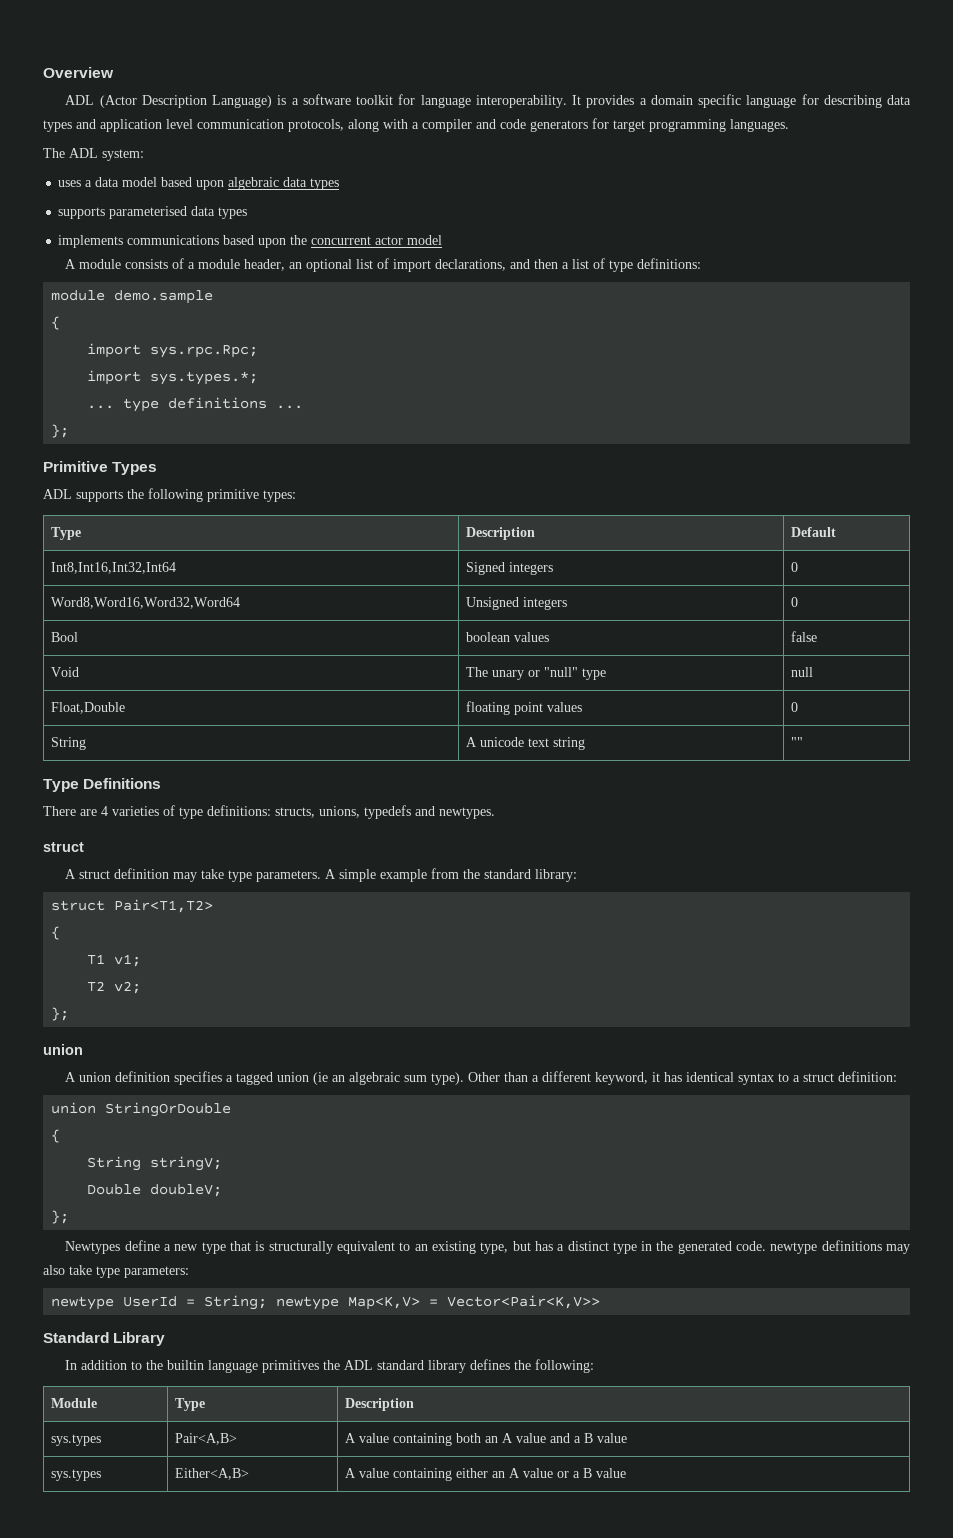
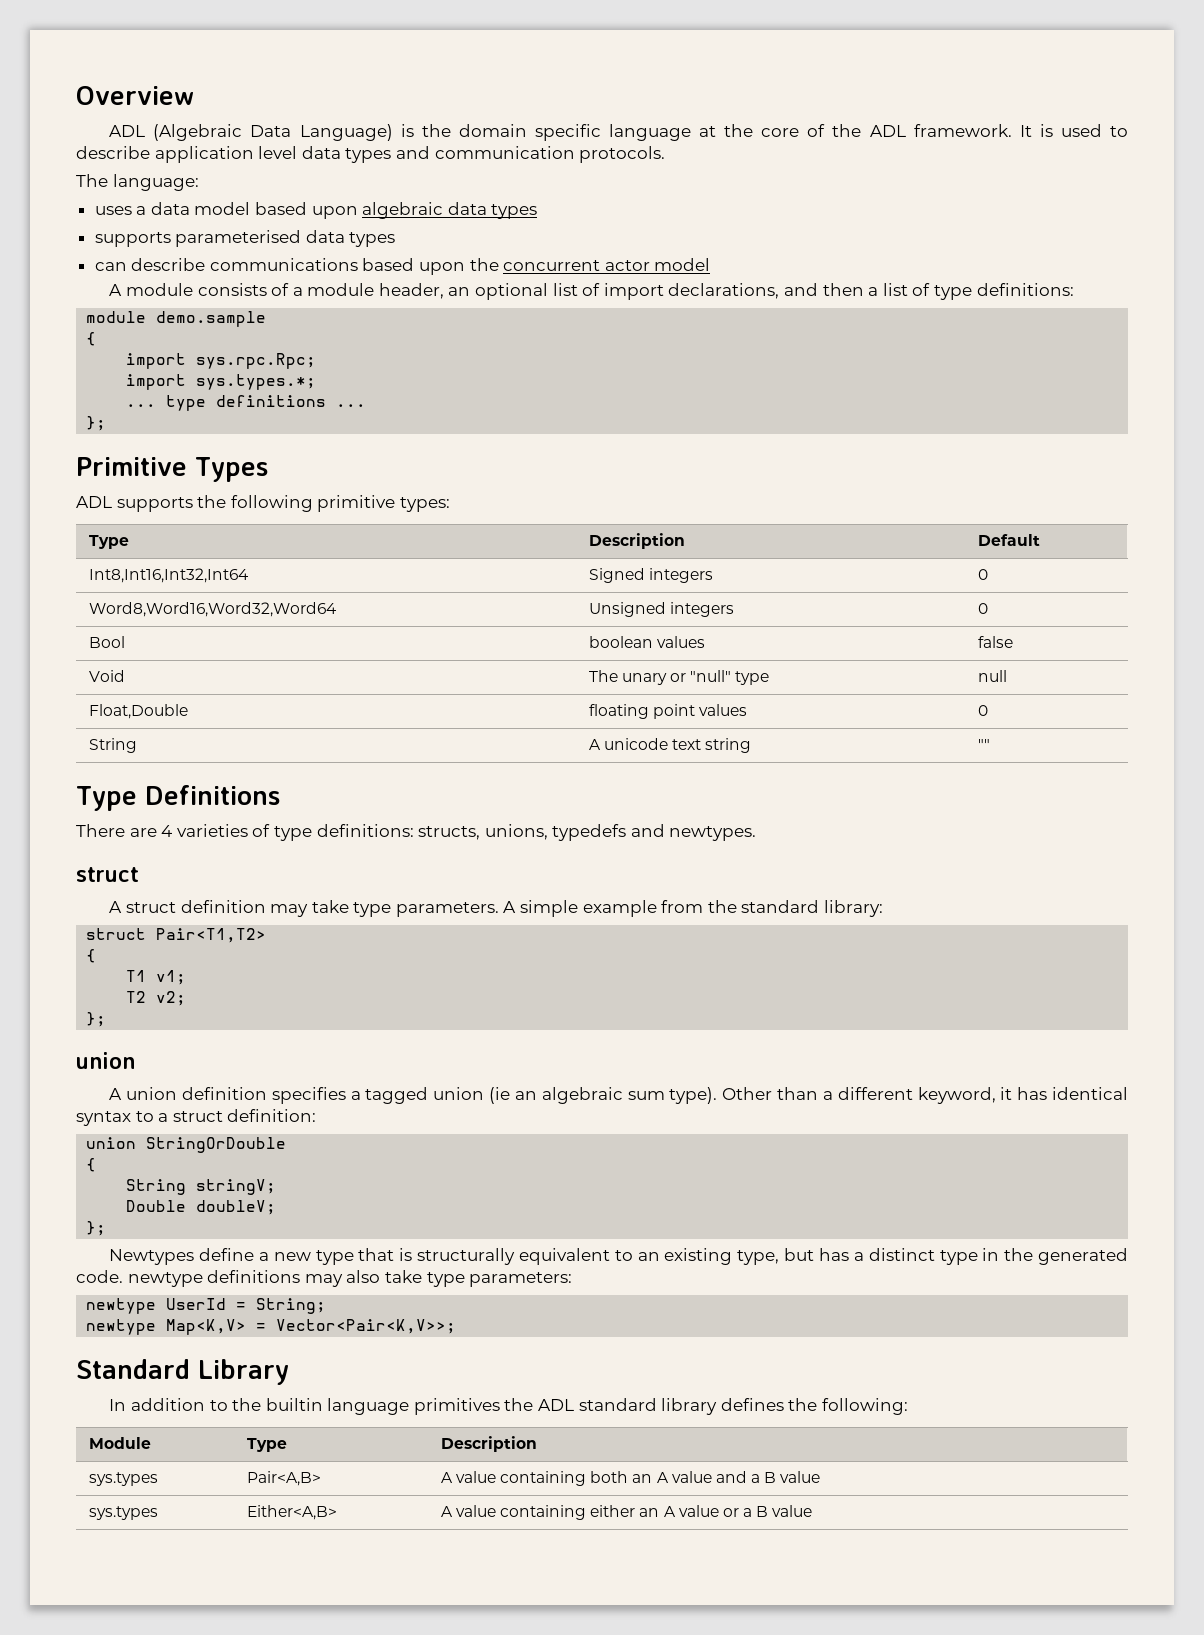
- ADL (Actor Description Language) is a software toolkit for language interoperability. It provides a domain specific language for describing data types and application level communication protocols, along with a compiler and code generators for target programming languages.
- The ADL system:
+ ADL (Algebraic Data Language) is the domain specific language at the core of the ADL framework. It is used to describe application level data types and communication protocols.
+ The language:
- implements communications based upon the concurrent actor model
+ can describe communications based upon the concurrent actor model
- newtype UserId = String; newtype Map<K,V> = Vector<Pair<K,V>>
+ newtype UserId = String;
+ newtype Map<K,V> = Vector<Pair<K,V>>;

